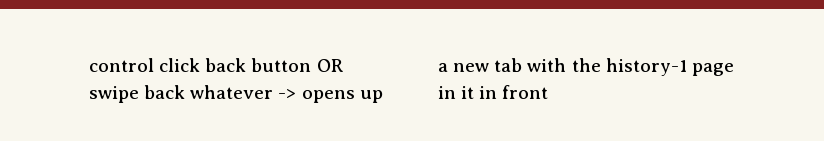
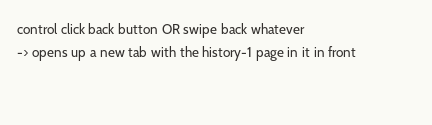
- control click back button OR swipe back whatever -> opens up a new tab with the history-1 page in it in front
+ control click back button OR swipe back whatever
+ -> opens up a new tab with the history-1 page in it in front

